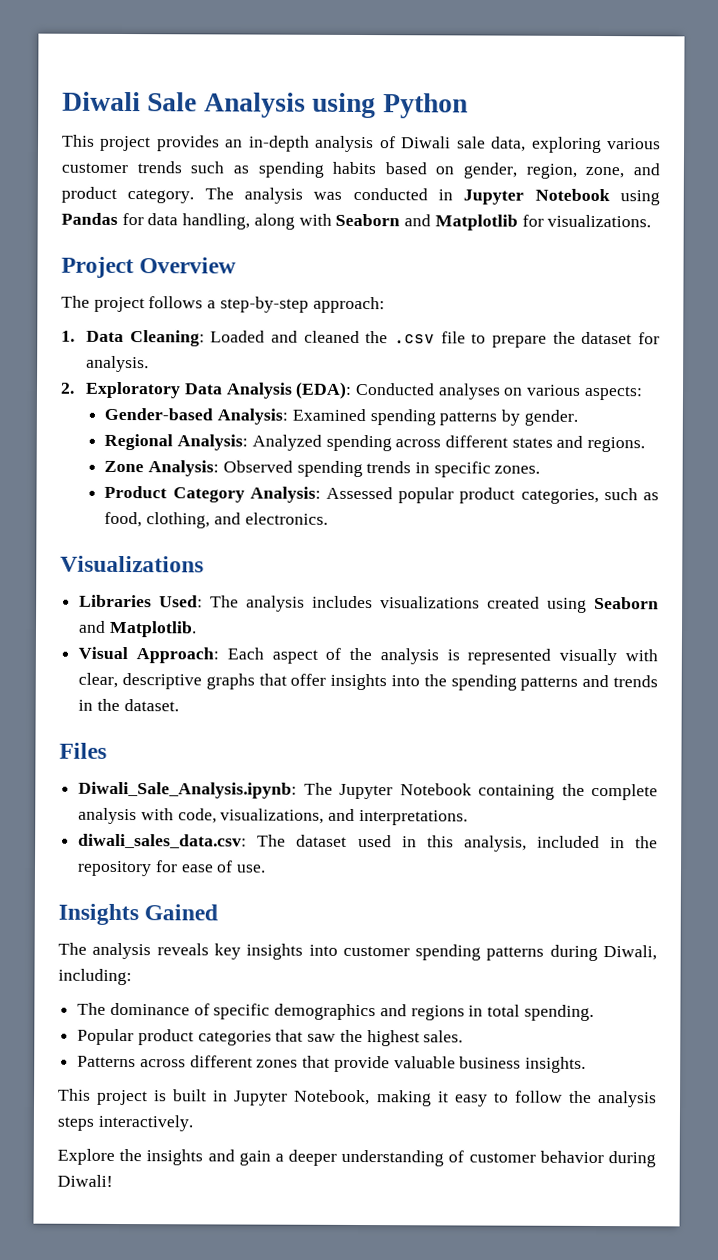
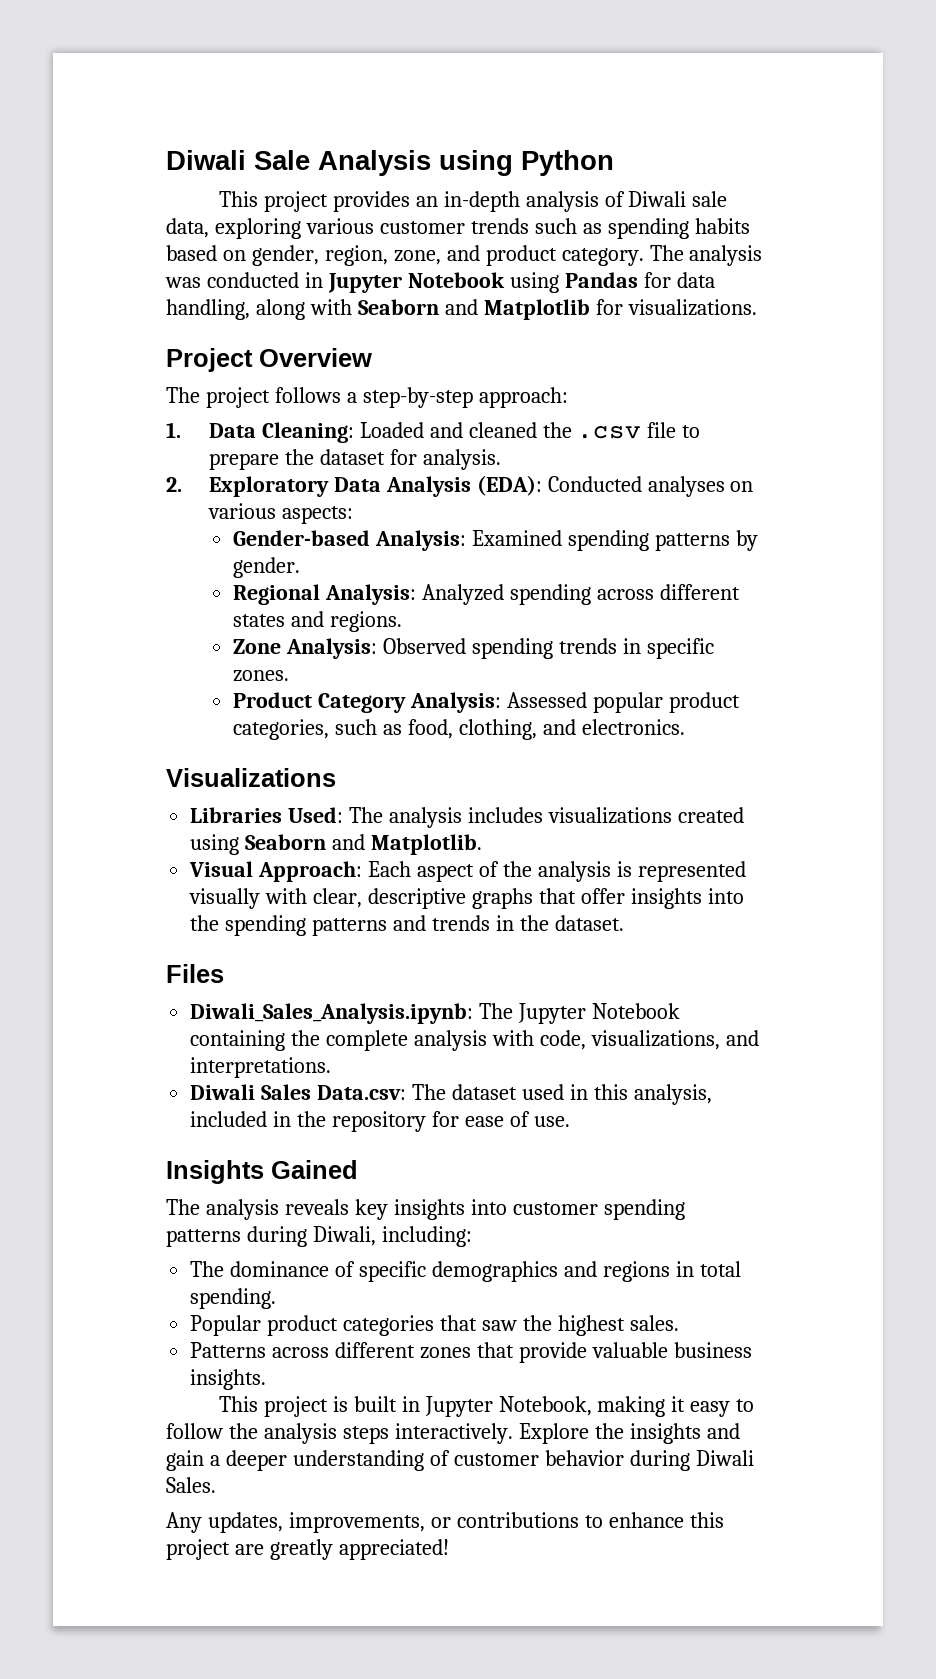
- Diwali_Sale_Analysis.ipynb: The Jupyter Notebook containing the complete analysis with code, visualizations, and interpretations.
+ Diwali_Sales_Analysis.ipynb: The Jupyter Notebook containing the complete analysis with code, visualizations, and interpretations.
- diwali_sales_data.csv: The dataset used in this analysis, included in the repository for ease of use.
+ Diwali Sales Data.csv: The dataset used in this analysis, included in the repository for ease of use.
- This project is built in Jupyter Notebook, making it easy to follow the analysis steps interactively.
- Explore the insights and gain a deeper understanding of customer behavior during Diwali!
+ This project is built in Jupyter Notebook, making it easy to follow the analysis steps interactively. Explore the insights and gain a deeper understanding of customer behavior during Diwali Sales.
+ Any updates, improvements, or contributions to enhance this project are greatly appreciated!

